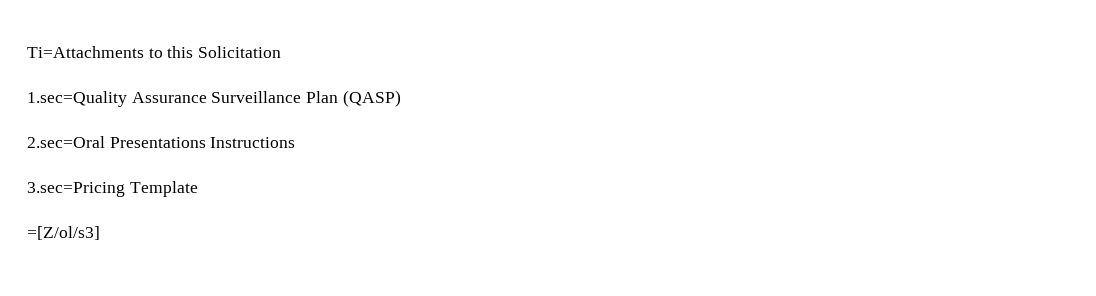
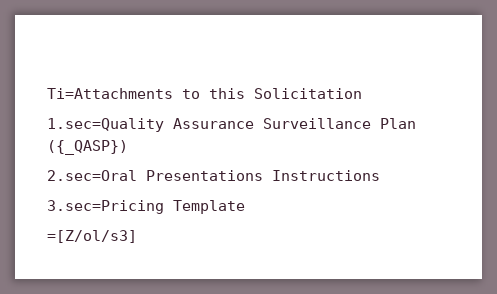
- 1.sec=Quality Assurance Surveillance Plan (QASP)
+ 1.sec=Quality Assurance Surveillance Plan ({_QASP})

